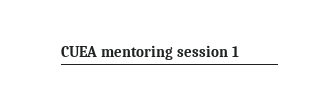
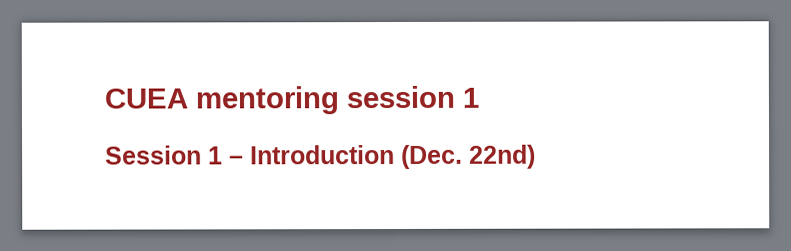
+ Session 1 – Introduction (Dec. 22nd)

